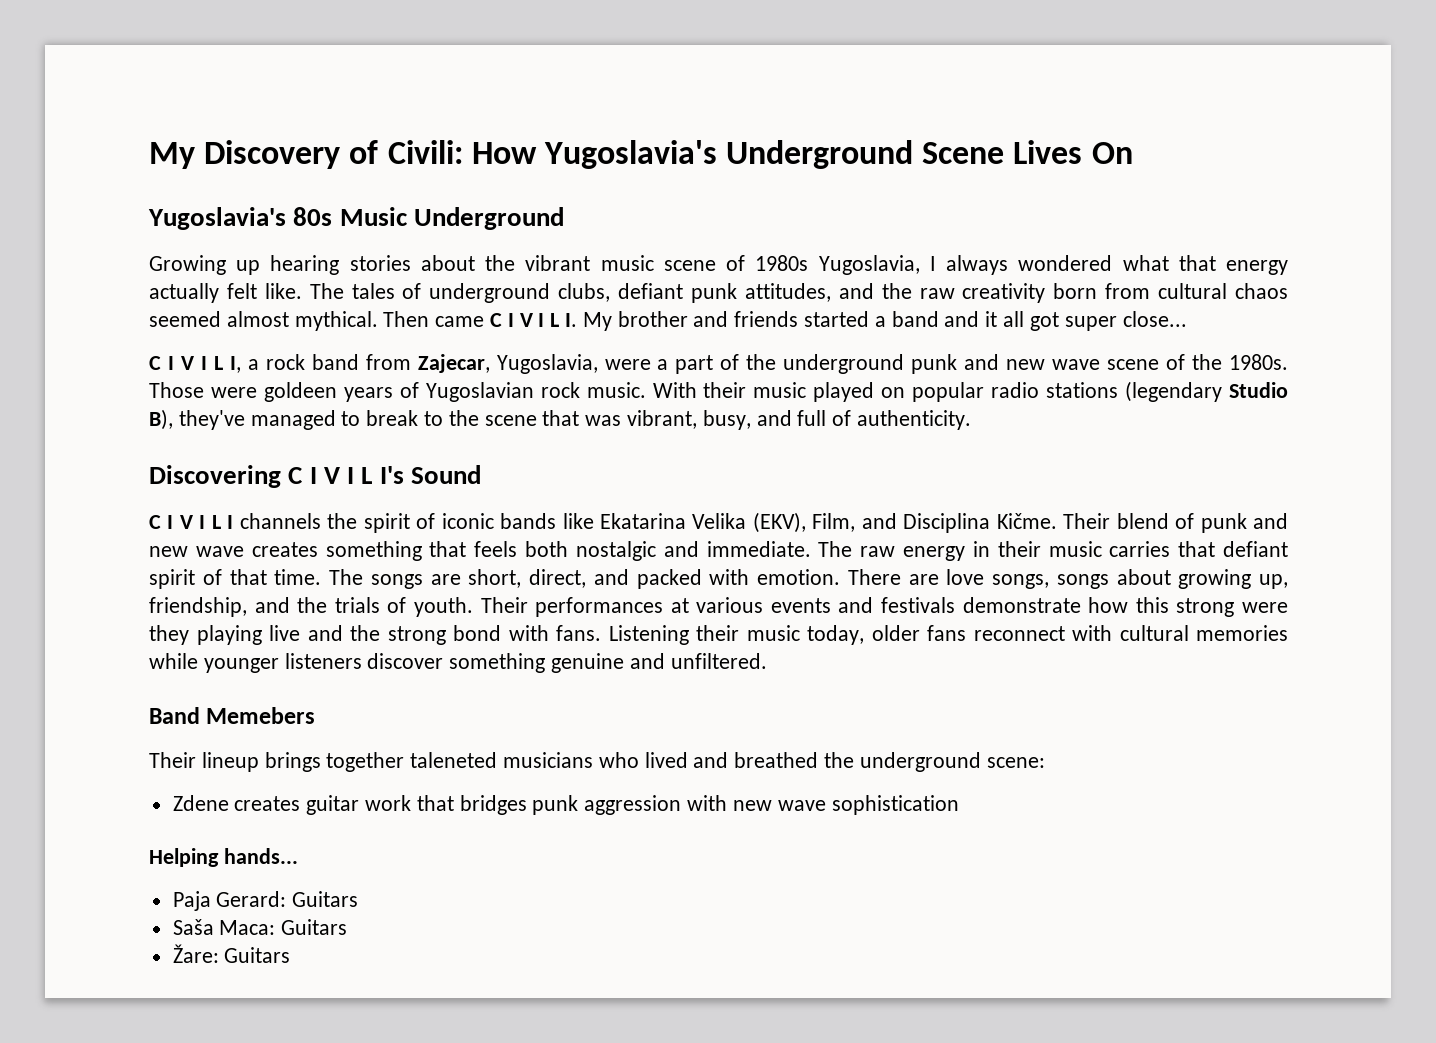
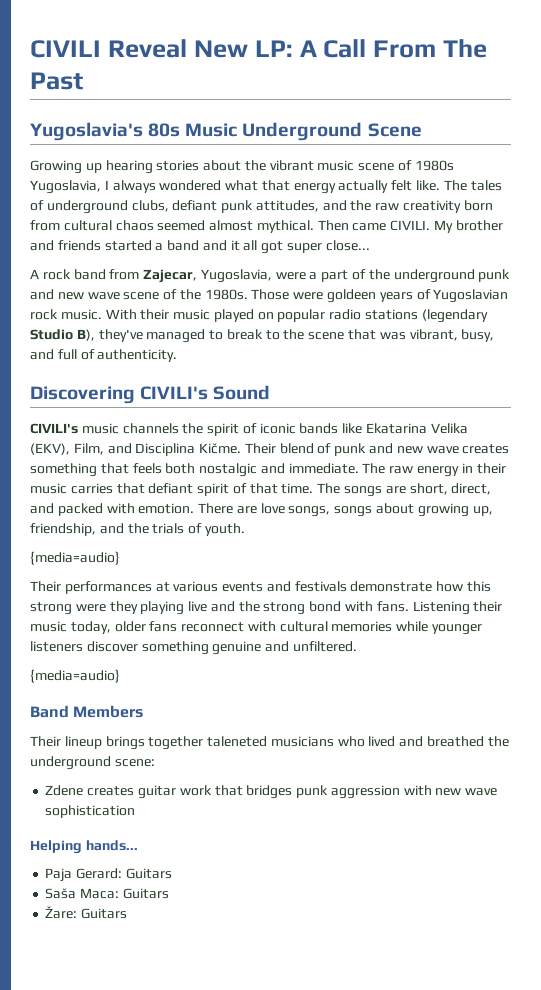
- My Discovery of Civili: How Yugoslavia's Underground Scene Lives On
+ CIVILI Reveal New LP: A Call From The Past
- Yugoslavia's 80s Music Underground
+ Yugoslavia's 80s Music Underground Scene
- Then came C I V I L I. My brother and friends started a band and it all got super close...
+ Then came CIVILI. My brother and friends started a band and it all got super close...
- C I V I L I, a rock band from Zajecar, Yugoslavia, were a part of the underground punk and new wave scene of the 1980s.
+ A rock band from Zajecar, Yugoslavia, were a part of the underground punk and new wave scene of the 1980s.
- Discovering C I V I L I's Sound
- C I V I L I channels the spirit of iconic bands like Ekatarina Velika (EKV), Film, and Disciplina Kičme.
+ Discovering CIVILI's Sound
+ CIVILI's music channels the spirit of iconic bands like Ekatarina Velika (EKV), Film, and Disciplina Kičme.
- There are love songs, songs about growing up, friendship, and the trials of youth. Their performances at various events and festivals demonstrate how this strong were they playing live and the strong bond with fans.
+ There are love songs, songs about growing up, friendship, and the trials of youth.
+ {media=audio}
+ Their performances at various events and festivals demonstrate how this strong were they playing live and the strong bond with fans.
  Listening their music today, older fans reconnect with cultural memories while younger listeners discover something genuine and unfiltered.
+ {media=audio}
- Band Memebers
+ Band Members

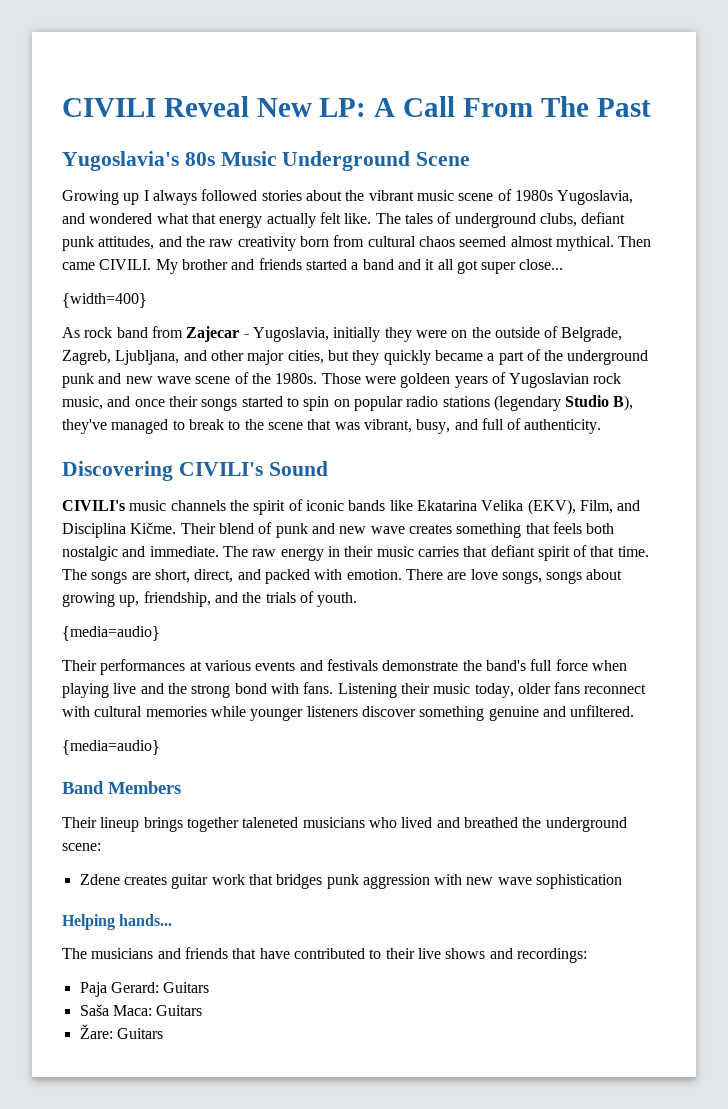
- Growing up hearing stories about the vibrant music scene of 1980s Yugoslavia, I always wondered what that energy actually felt like.
+ Growing up I always followed stories about the vibrant music scene of 1980s Yugoslavia, and wondered what that energy actually felt like.
- A rock band from Zajecar, Yugoslavia, were a part of the underground punk and new wave scene of the 1980s.
+ {width=400}
+ As rock band from Zajecar - Yugoslavia, initially they were on the outside of Belgrade, Zagreb, Ljubljana, and other major cities, but they quickly became a part of the underground punk and new wave scene of the 1980s.
- Those were goldeen years of Yugoslavian rock music. With their music played on popular radio stations (legendary Studio B), they've managed to break to the scene that was vibrant, busy, and full of authenticity.
+ Those were goldeen years of Yugoslavian rock music, and once their songs started to spin on popular radio stations (legendary Studio B), they've managed to break to the scene that was vibrant, busy, and full of authenticity.
- Their performances at various events and festivals demonstrate how this strong were they playing live and the strong bond with fans.
+ Their performances at various events and festivals demonstrate the band's full force when playing live and the strong bond with fans.
+ The musicians and friends that have contributed to their live shows and recordings:

